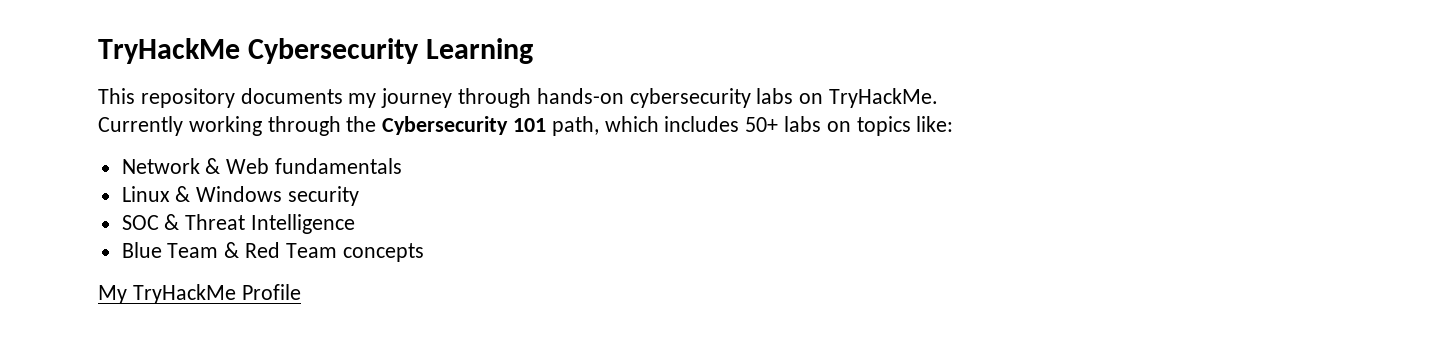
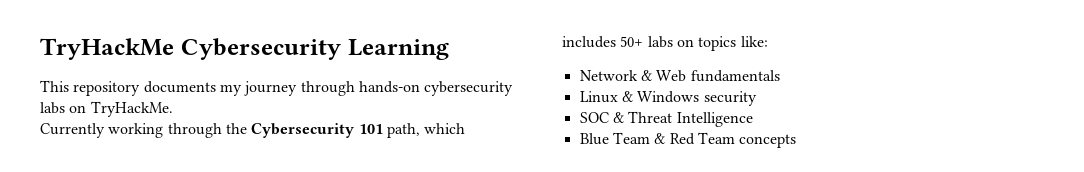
- My TryHackMe Profile

